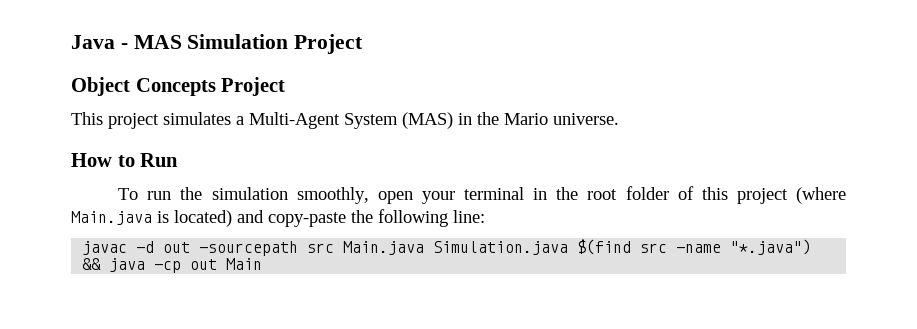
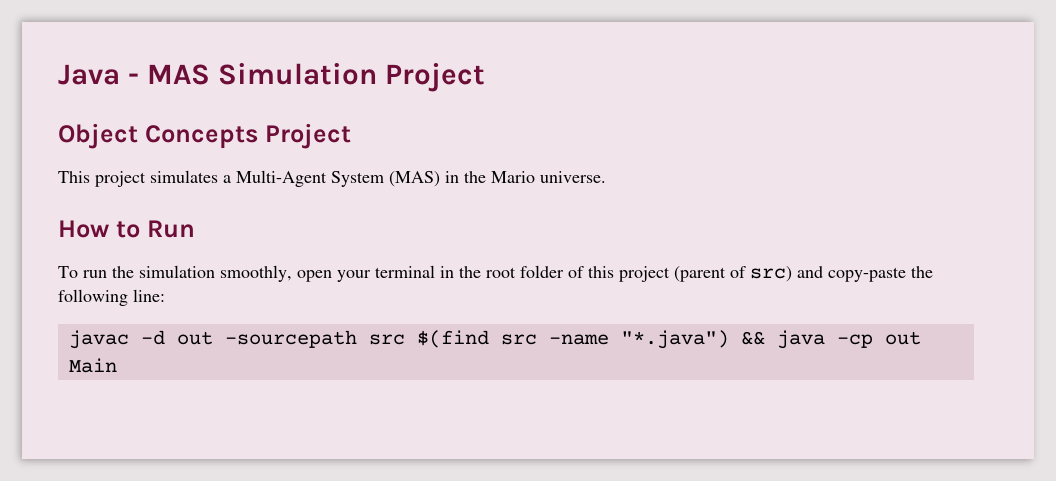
- To run the simulation smoothly, open your terminal in the root folder of this project (where Main.java is located) and copy-paste the following line:
+ To run the simulation smoothly, open your terminal in the root folder of this project (parent of src) and copy-paste the following line:
- javac -d out -sourcepath src Main.java Simulation.java $(find src -name "*.java") && java -cp out Main
+ javac -d out -sourcepath src $(find src -name "*.java") && java -cp out Main

